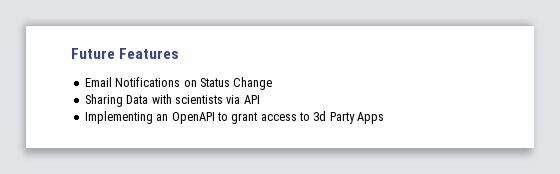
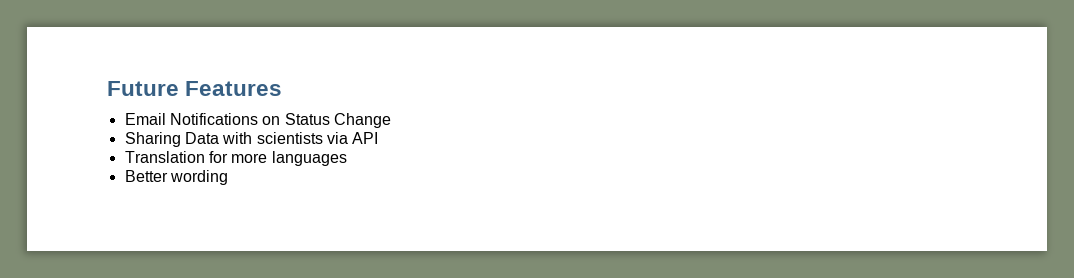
- Implementing an OpenAPI to grant access to 3d Party Apps
+ Translation for more languages
+ Better wording

